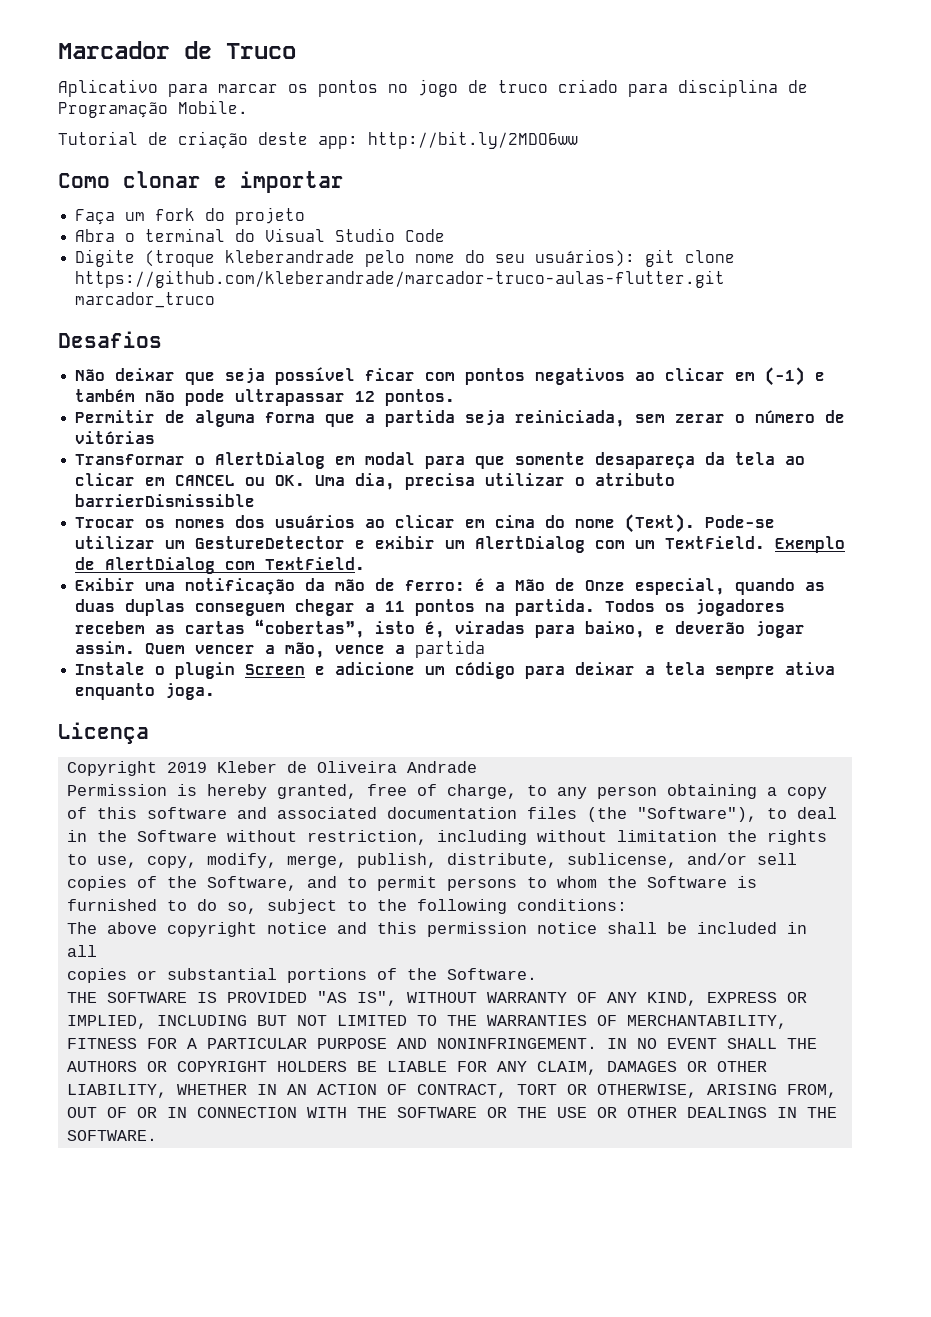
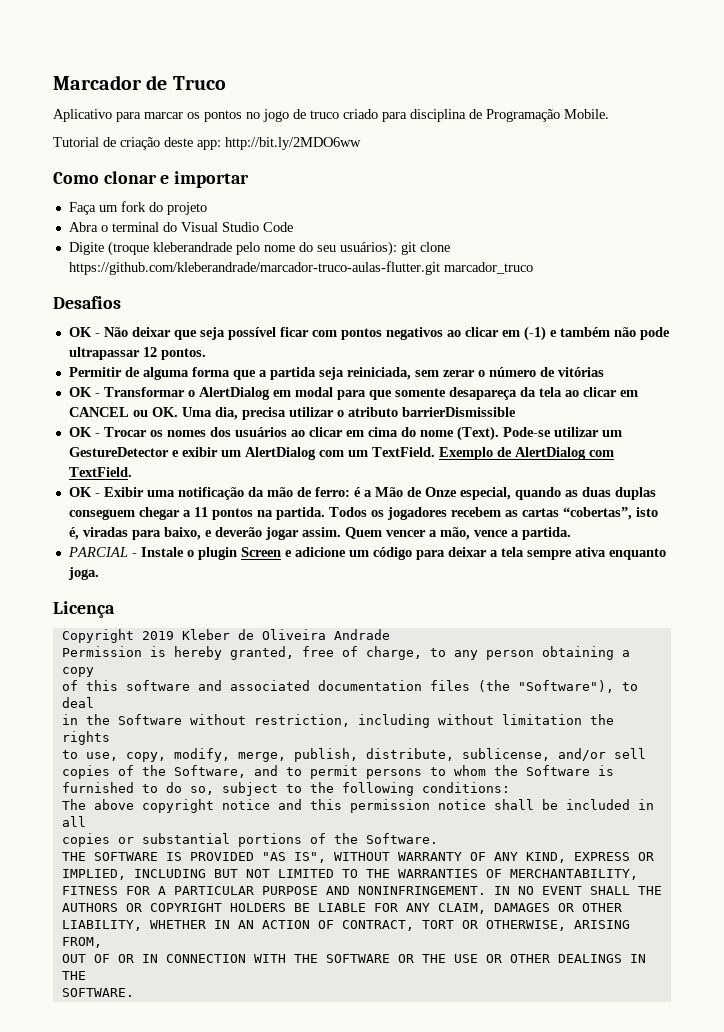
- Não deixar que seja possível ficar com pontos negativos ao clicar em (-1) e também não pode ultrapassar 12 pontos.
+ OK - Não deixar que seja possível ficar com pontos negativos ao clicar em (-1) e também não pode ultrapassar 12 pontos.
- Transformar o AlertDialog em modal para que somente desapareça da tela ao clicar em CANCEL ou OK. Uma dia, precisa utilizar o atributo barrierDismissible
+ OK - Transformar o AlertDialog em modal para que somente desapareça da tela ao clicar em CANCEL ou OK. Uma dia, precisa utilizar o atributo barrierDismissible
- Trocar os nomes dos usuários ao clicar em cima do nome (Text).
+ OK - Trocar os nomes dos usuários ao clicar em cima do nome (Text).
- Exibir uma notificação da mão de ferro: é a Mão de Onze especial, quando as duas duplas conseguem chegar a 11 pontos na partida.
+ OK - Exibir uma notificação da mão de ferro: é a Mão de Onze especial, quando as duas duplas conseguem chegar a 11 pontos na partida.
- Quem vencer a mão, vence a partida
- Instale o plugin Screen e adicione um código para deixar a tela sempre ativa enquanto joga.
+ Quem vencer a mão, vence a partida.
+ PARCIAL - Instale o plugin Screen e adicione um código para deixar a tela sempre ativa enquanto joga.

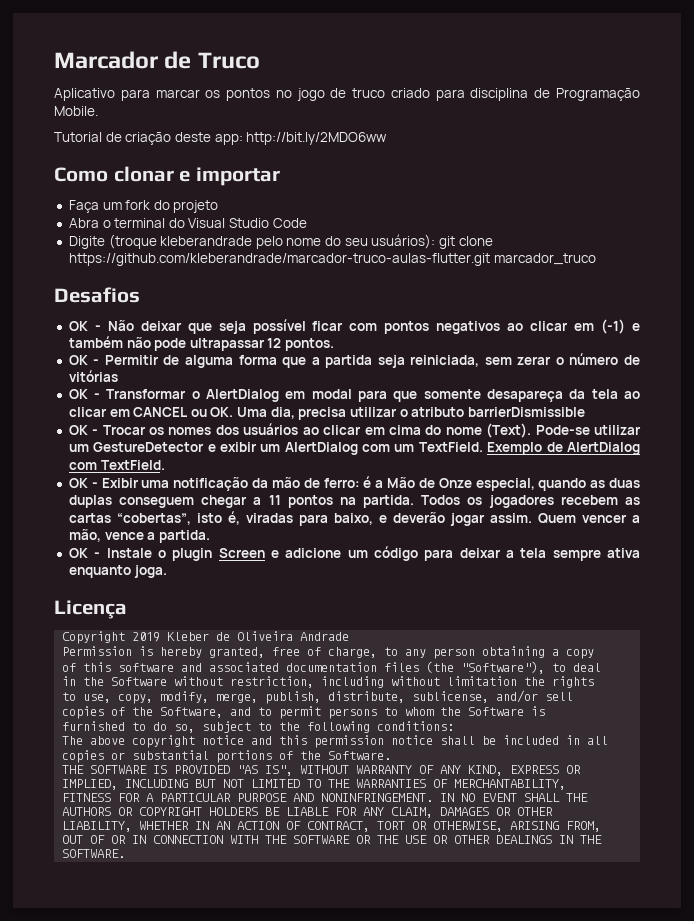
- Permitir de alguma forma que a partida seja reiniciada, sem zerar o número de vitórias
+ OK - Permitir de alguma forma que a partida seja reiniciada, sem zerar o número de vitórias
- PARCIAL - Instale o plugin Screen e adicione um código para deixar a tela sempre ativa enquanto joga.
+ OK - Instale o plugin Screen e adicione um código para deixar a tela sempre ativa enquanto joga.

